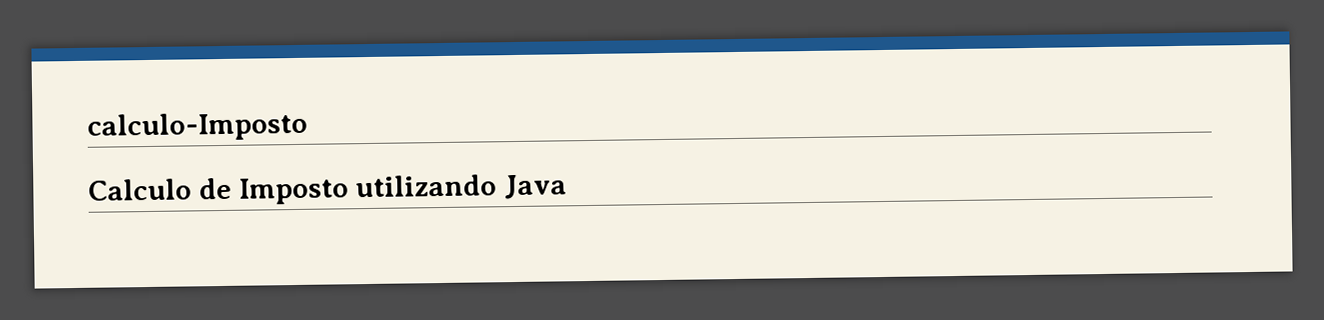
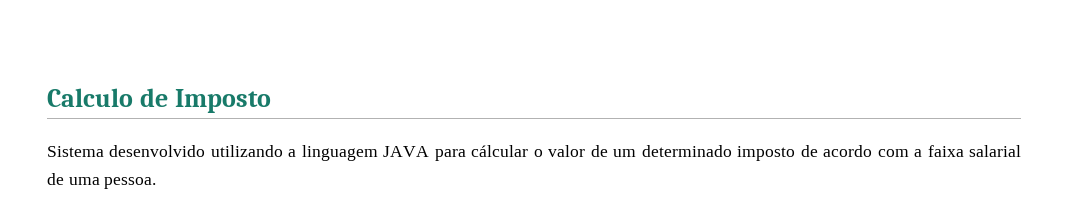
- calculo-Imposto
- Calculo de Imposto utilizando Java
+ Calculo de Imposto
+ Sistema desenvolvido utilizando a linguagem JAVA para cálcular o valor de um determinado imposto de acordo com a faixa salarial de uma pessoa.

